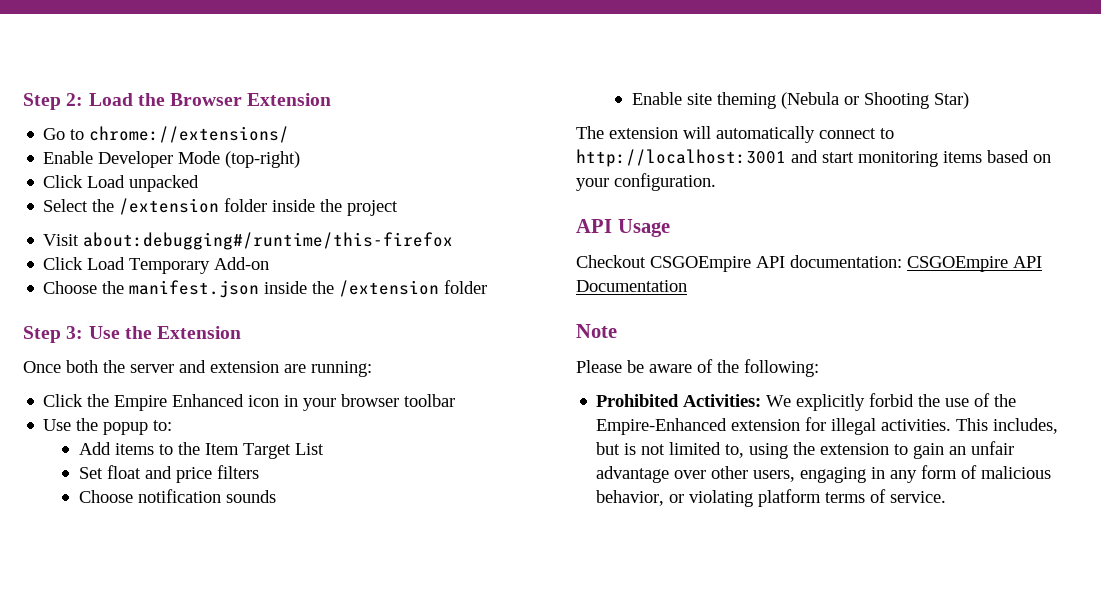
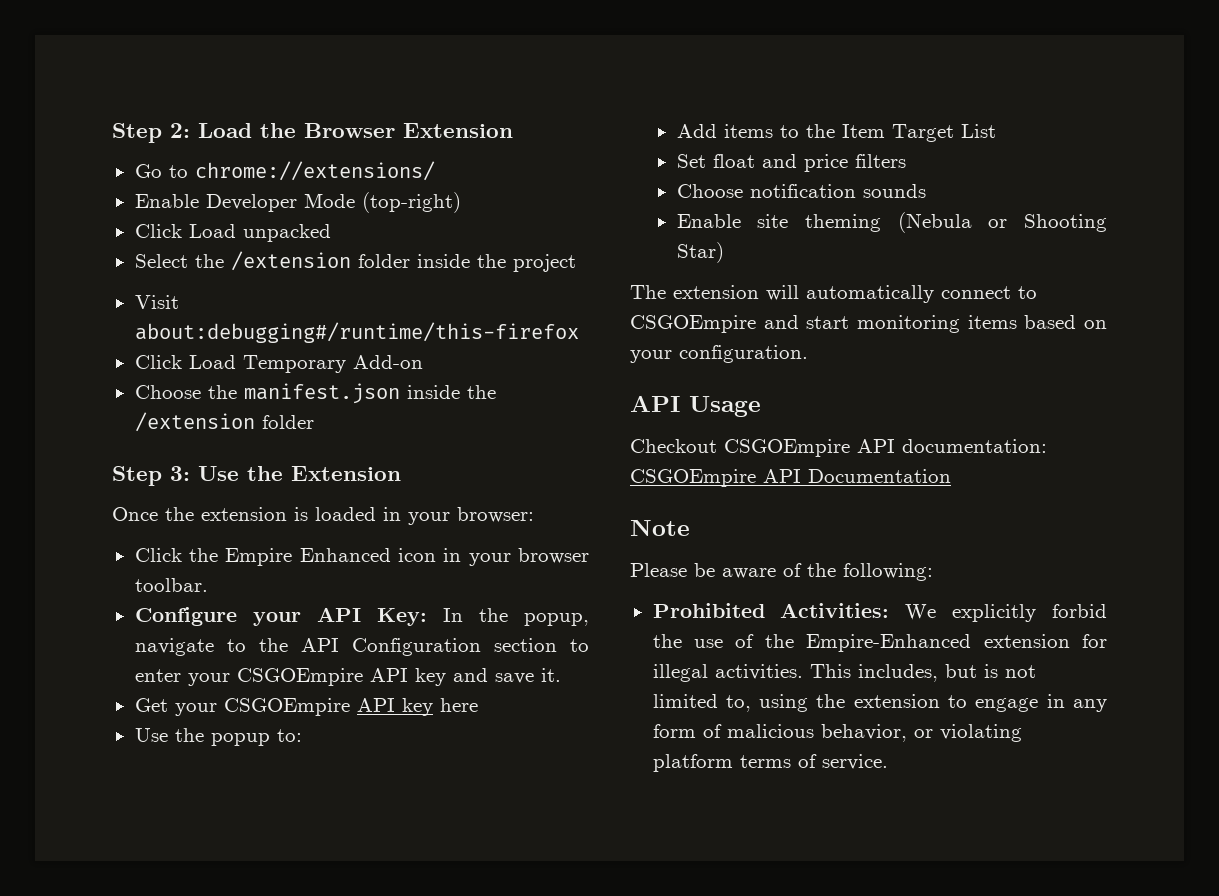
- Once both the server and extension are running:
+ Once the extension is loaded in your browser:
- Click the Empire Enhanced icon in your browser toolbar
+ Click the Empire Enhanced icon in your browser toolbar.
+ Configure your API Key: In the popup, navigate to the API Configuration section to enter your CSGOEmpire API key and save it.
+ Get your CSGOEmpire API key here
- The extension will automatically connect to http://localhost:3001 and start monitoring items based on your configuration.
+ The extension will automatically connect to CSGOEmpire and start monitoring items based on your configuration.
- This includes, but is not limited to, using the extension to gain an unfair advantage over other users, engaging in any form of malicious behavior, or violating platform terms of service.
+ This includes, but is not limited to, using the extension to engage in any form of malicious behavior, or violating platform terms of service.

